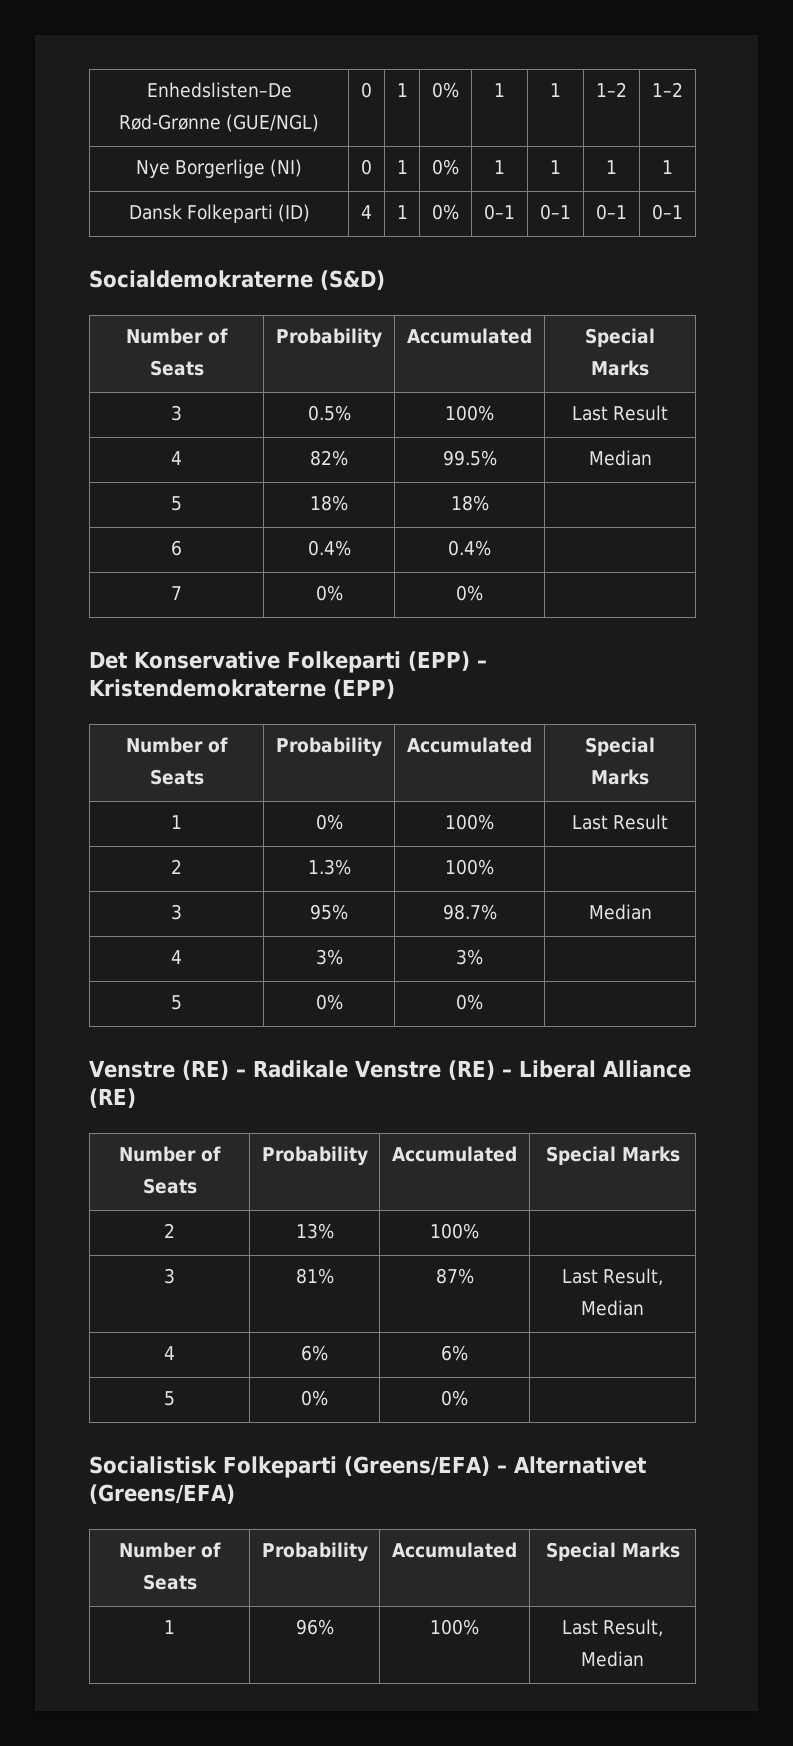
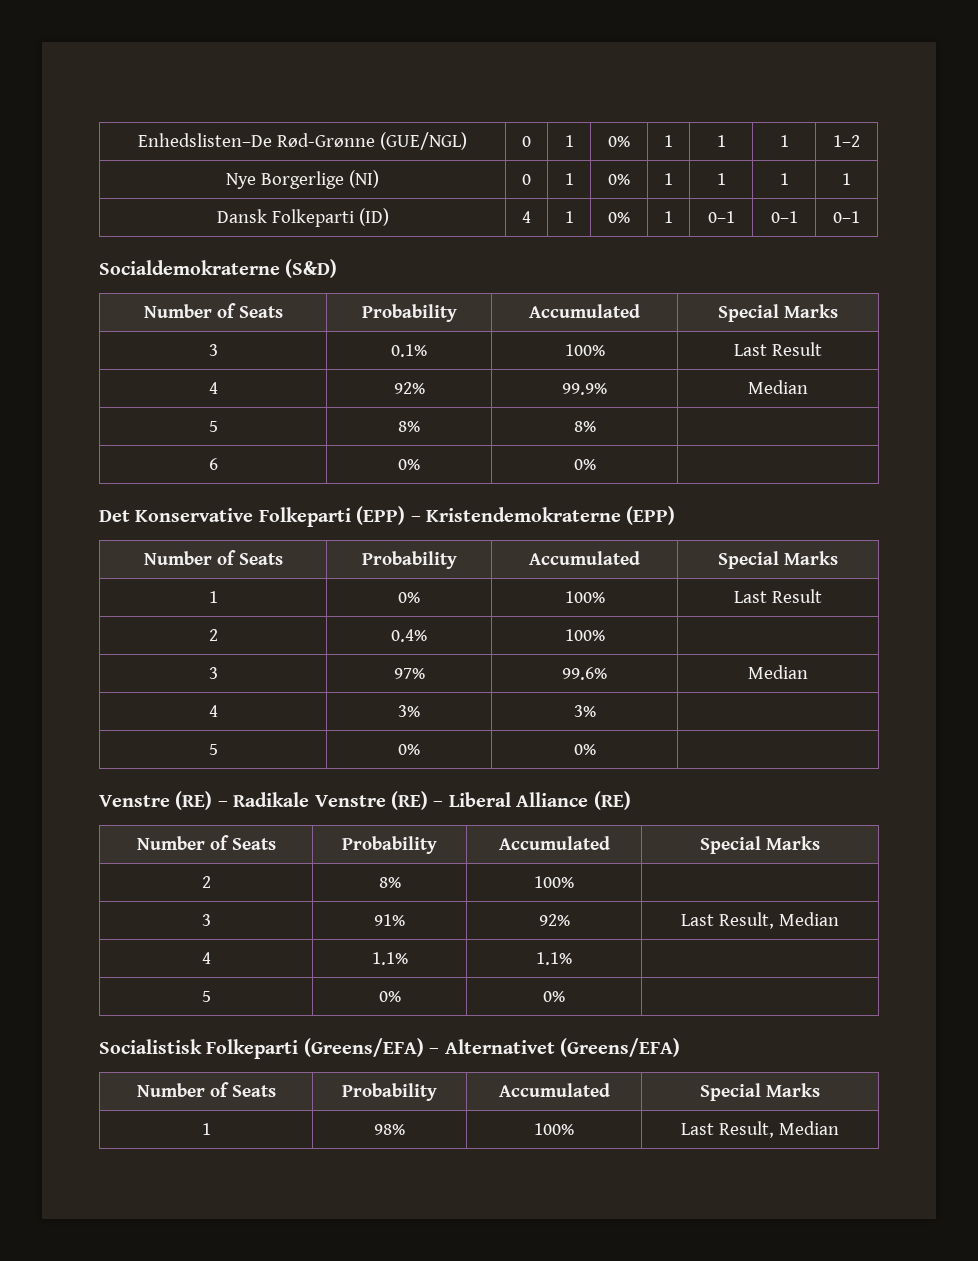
- Enhedslisten–De Rød-Grønne (GUE/NGL) | 0 | 1 | 0% | 1 | 1 | 1–2 | 1–2
+ Enhedslisten–De Rød-Grønne (GUE/NGL) | 0 | 1 | 0% | 1 | 1 | 1 | 1–2
- Dansk Folkeparti (ID) | 4 | 1 | 0% | 0–1 | 0–1 | 0–1 | 0–1
+ Dansk Folkeparti (ID) | 4 | 1 | 0% | 1 | 0–1 | 0–1 | 0–1
- 3 | 0.5% | 100% | Last Result
+ 3 | 0.1% | 100% | Last Result
- 4 | 82% | 99.5% | Median
+ 4 | 92% | 99.9% | Median
- 5 | 18% | 18% |
+ 5 | 8% | 8% |
- 6 | 0.4% | 0.4% |
- 7 | 0% | 0% |
+ 6 | 0% | 0% |
- 2 | 1.3% | 100% |
- 3 | 95% | 98.7% | Median
+ 2 | 0.4% | 100% |
+ 3 | 97% | 99.6% | Median
- 2 | 13% | 100% |
- 3 | 81% | 87% | Last Result, Median
+ 2 | 8% | 100% |
+ 3 | 91% | 92% | Last Result, Median
- 4 | 6% | 6% |
+ 4 | 1.1% | 1.1% |
- 1 | 96% | 100% | Last Result, Median
+ 1 | 98% | 100% | Last Result, Median

